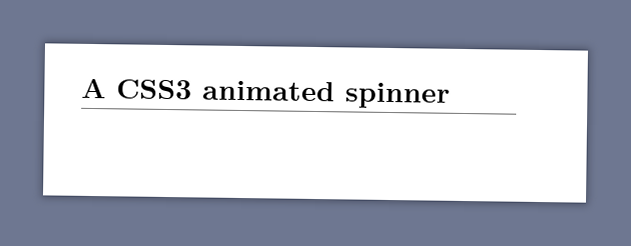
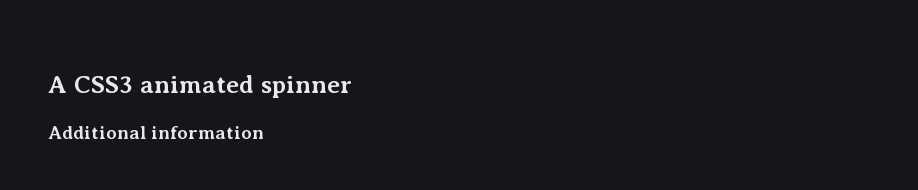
+ Additional information

